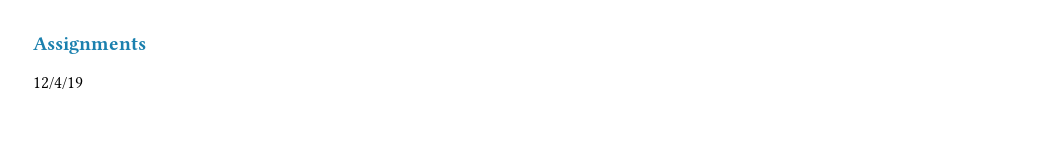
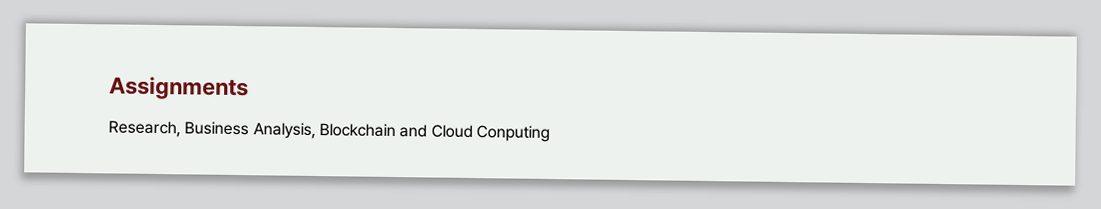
- 12/4/19
+ Research, Business Analysis, Blockchain and Cloud Conputing

